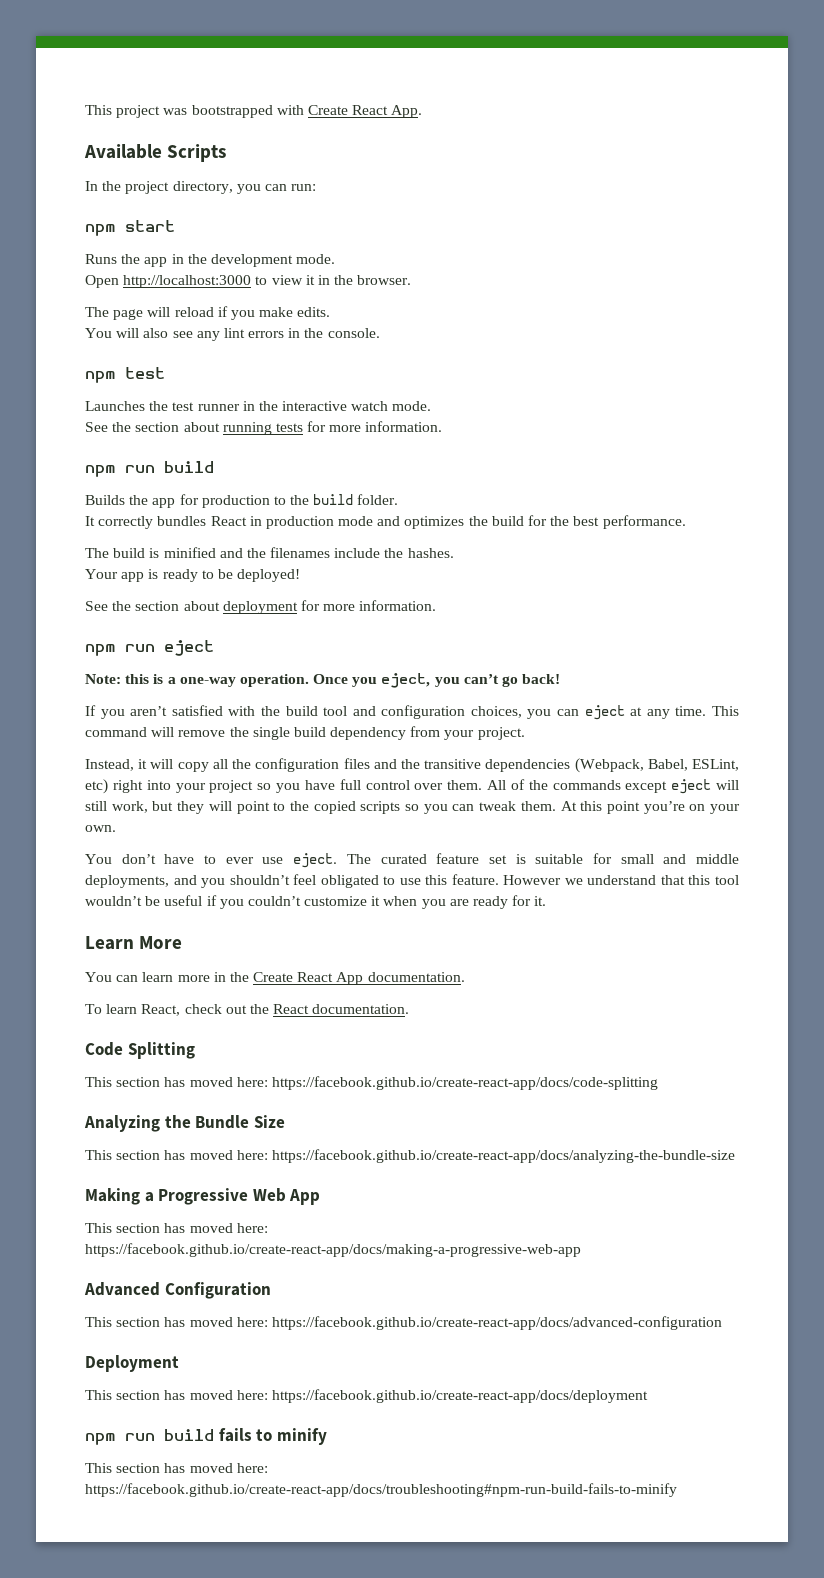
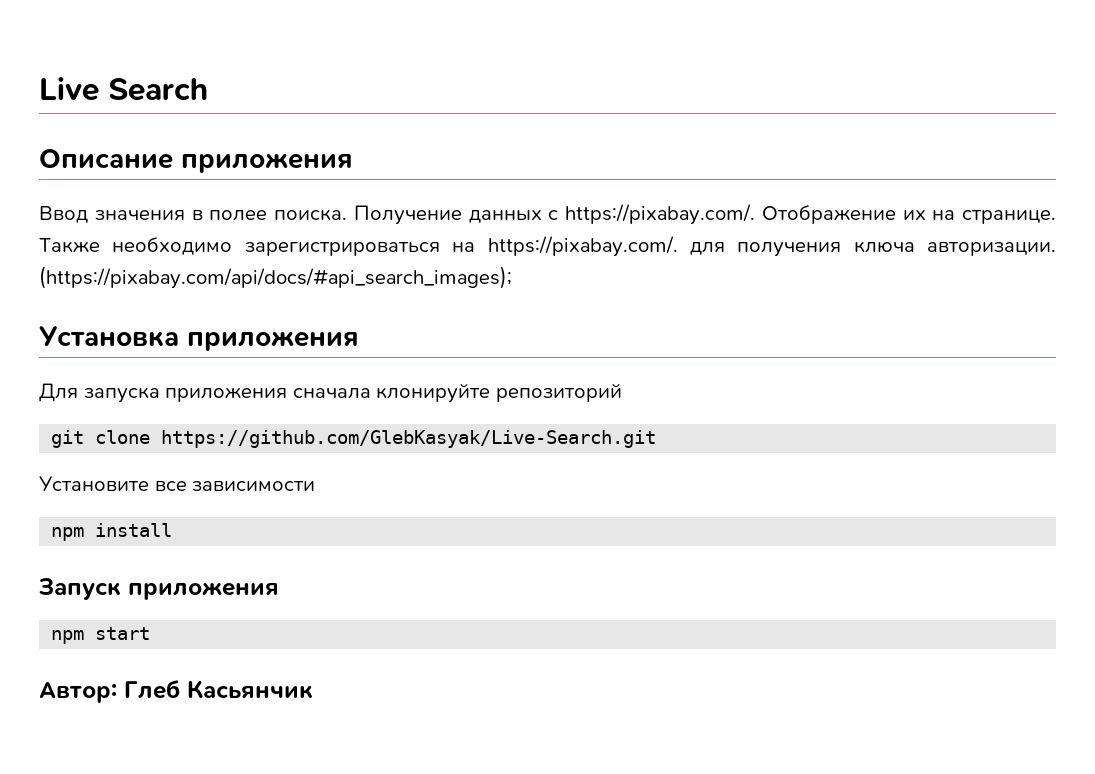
- This project was bootstrapped with Create React App.
- Available Scripts
- In the project directory, you can run:
+ Live Search
+ Описание приложения
+ Ввод значения в полее поиска. Получение данных с https://pixabay.com/. Отображение их на странице. Также необходимо зарегистрироваться на https://pixabay.com/. для получения ключа авторизации. (https://pixabay.com/api/docs/#api_search_images);
+ Установка приложения
+ Для запуска приложения сначала клонируйте репозиторий
+ git clone https://github.com/GlebKasyak/Live-Search.git
+ Установите все зависимости
+ npm install
+ Запуск приложения
  npm start
- Runs the app in the development mode.
- Open http://localhost:3000 to view it in the browser.
- The page will reload if you make edits.
- You will also see any lint errors in the console.
- npm test
- Launches the test runner in the interactive watch mode.
- See the section about running tests for more information.
- npm run build
- Builds the app for production to the build folder.
- It correctly bundles React in production mode and optimizes the build for the best performance.
- The build is minified and the filenames include the hashes.
- Your app is ready to be deployed!
- See the section about deployment for more information.
- npm run eject
- Note: this is a one-way operation. Once you eject, you can’t go back!
- If you aren’t satisfied with the build tool and configuration choices, you can eject at any time. This command will remove the single build dependency from your project.
- Instead, it will copy all the configuration files and the transitive dependencies (Webpack, Babel, ESLint, etc) right into your project so you have full control over them. All of the commands except eject will still work, but they will point to the copied scripts so you can tweak them. At this point you’re on your own.
- You don’t have to ever use eject. The curated feature set is suitable for small and middle deployments, and you shouldn’t feel obligated to use this feature. However we understand that this tool wouldn’t be useful if you couldn’t customize it when you are ready for it.
- Learn More
- You can learn more in the Create React App documentation.
- To learn React, check out the React documentation.
- Code Splitting
- This section has moved here: https://facebook.github.io/create-react-app/docs/code-splitting
- Analyzing the Bundle Size
- This section has moved here: https://facebook.github.io/create-react-app/docs/analyzing-the-bundle-size
- Making a Progressive Web App
- This section has moved here: https://facebook.github.io/create-react-app/docs/making-a-progressive-web-app
- Advanced Configuration
- This section has moved here: https://facebook.github.io/create-react-app/docs/advanced-configuration
- Deployment
- This section has moved here: https://facebook.github.io/create-react-app/docs/deployment
- npm run build fails to minify
- This section has moved here: https://facebook.github.io/create-react-app/docs/troubleshooting#npm-run-build-fails-to-minify
+ Автор: Глеб Касьянчик

